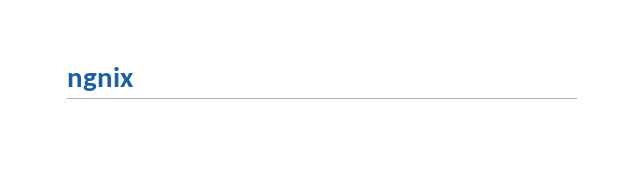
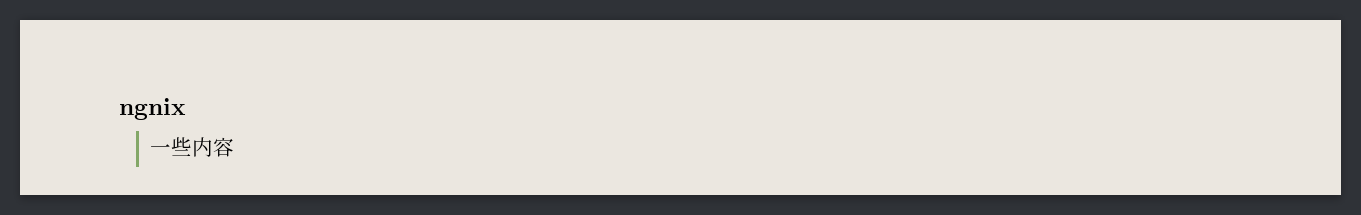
+ 一些内容

